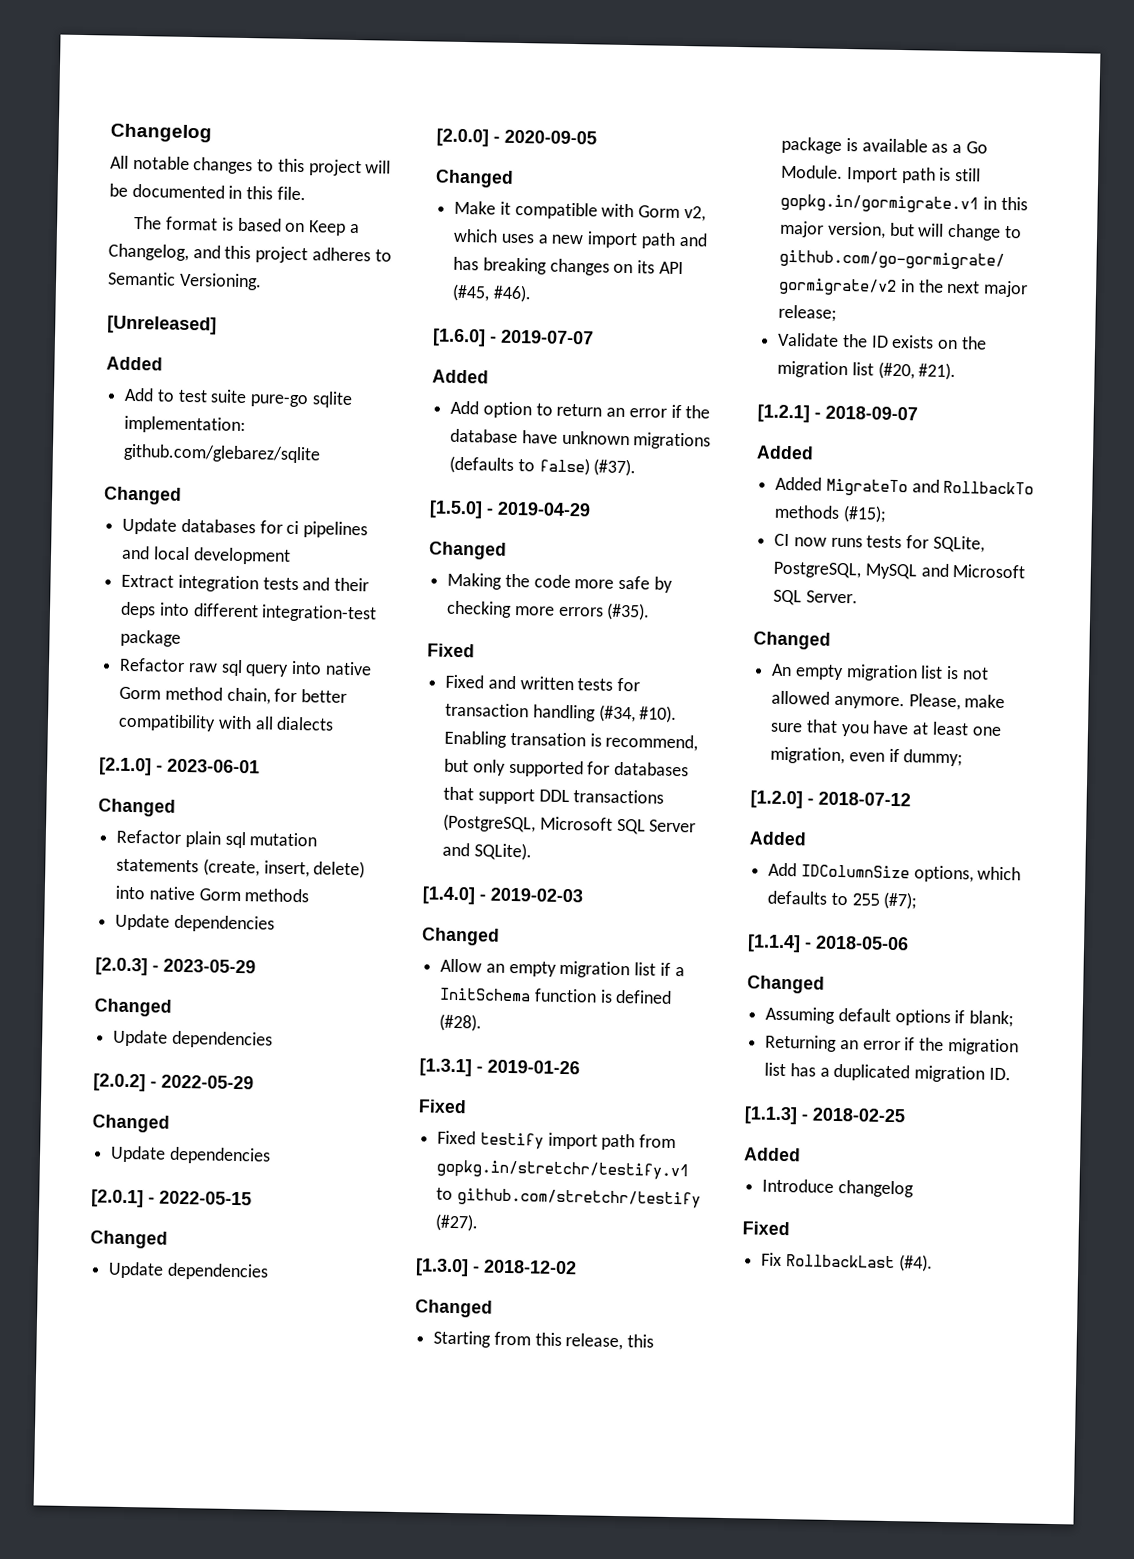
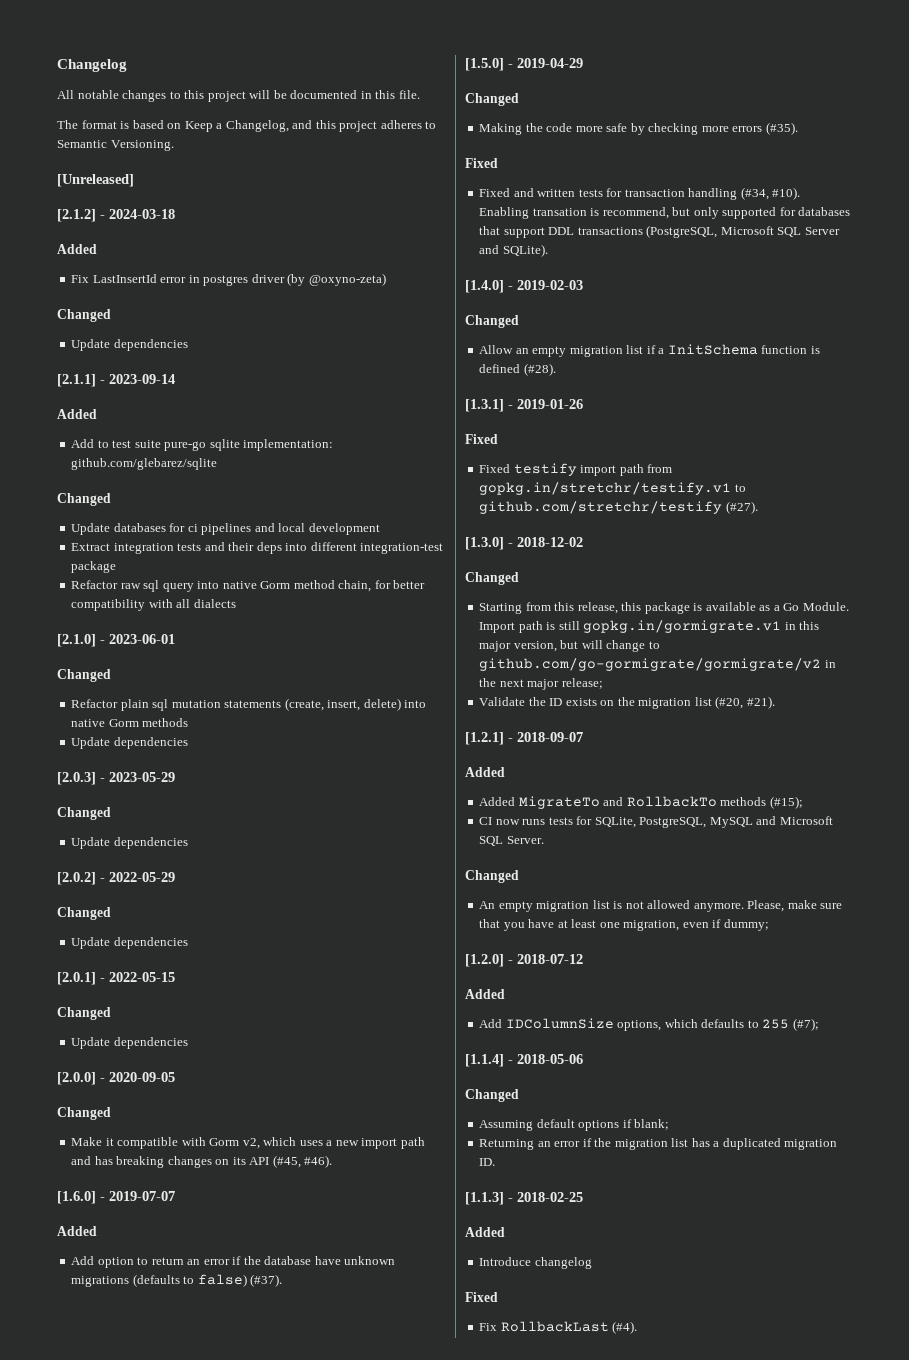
+ [2.1.2] - 2024-03-18
+ Added
+ Fix LastInsertId error in postgres driver (by @oxyno-zeta)
+ Changed
+ Update dependencies
+ [2.1.1] - 2023-09-14

